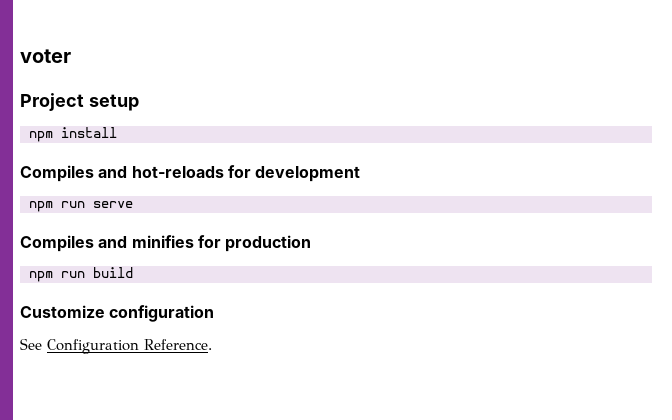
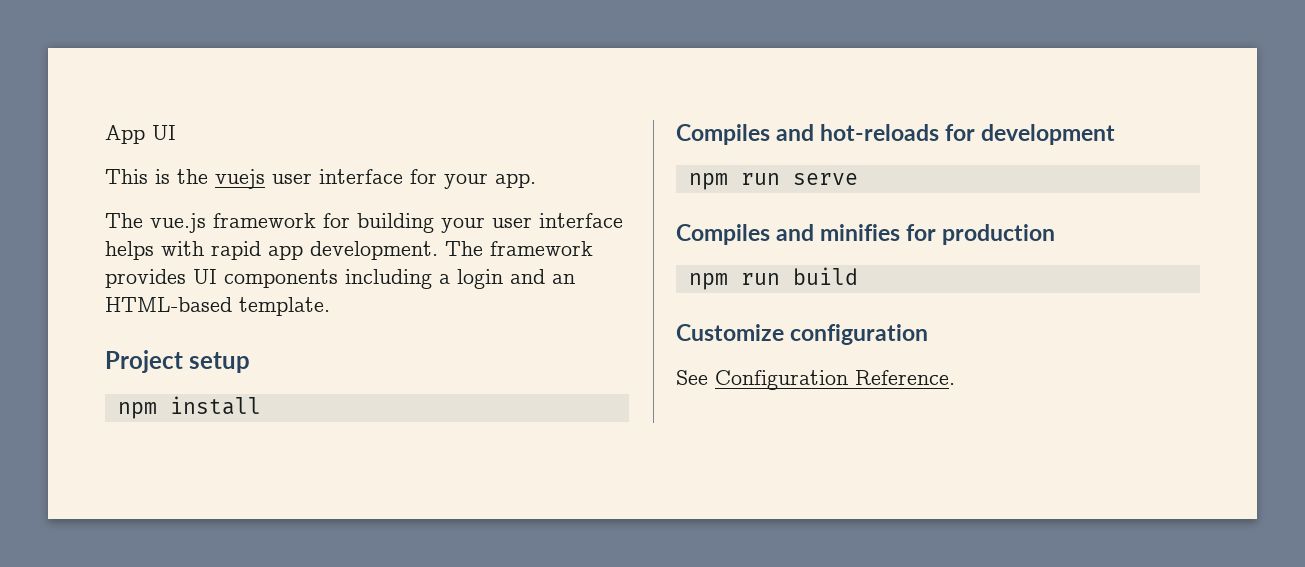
- voter
+ App UI
+ This is the vuejs user interface for your app.
+ The vue.js framework for building your user interface helps with rapid app development. The framework provides UI components including a login and an HTML-based template.

